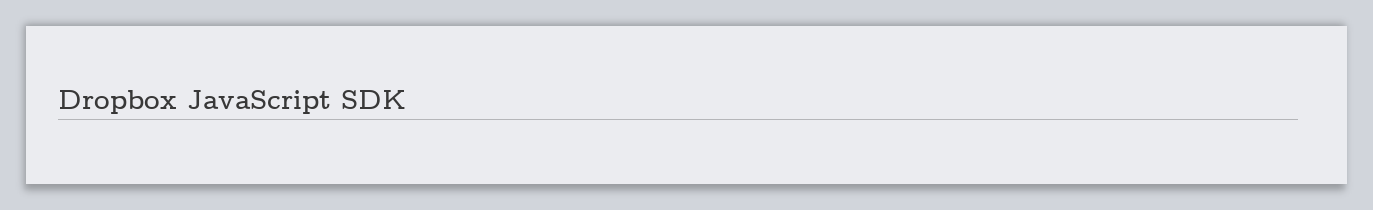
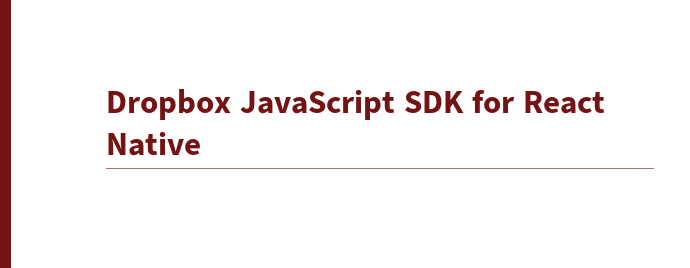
- Dropbox JavaScript SDK
+ Dropbox JavaScript SDK for React Native

